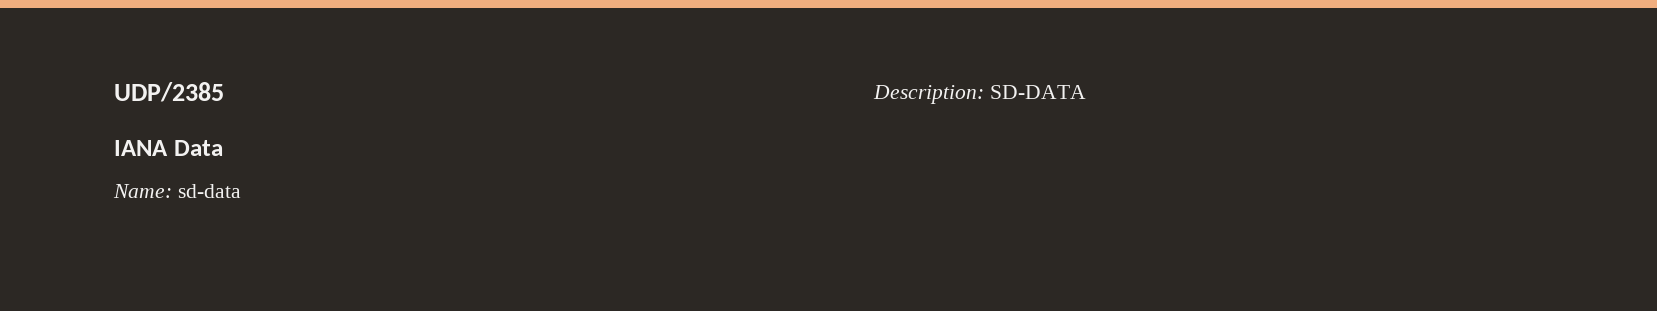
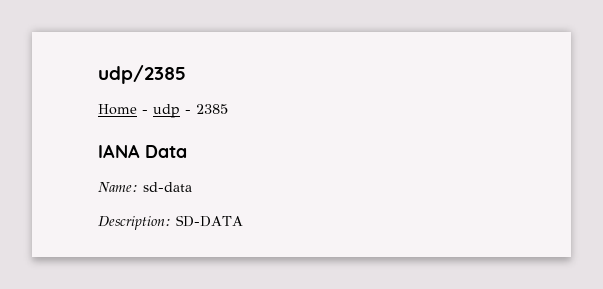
- UDP/2385
+ udp/2385
+ Home - udp - 2385

